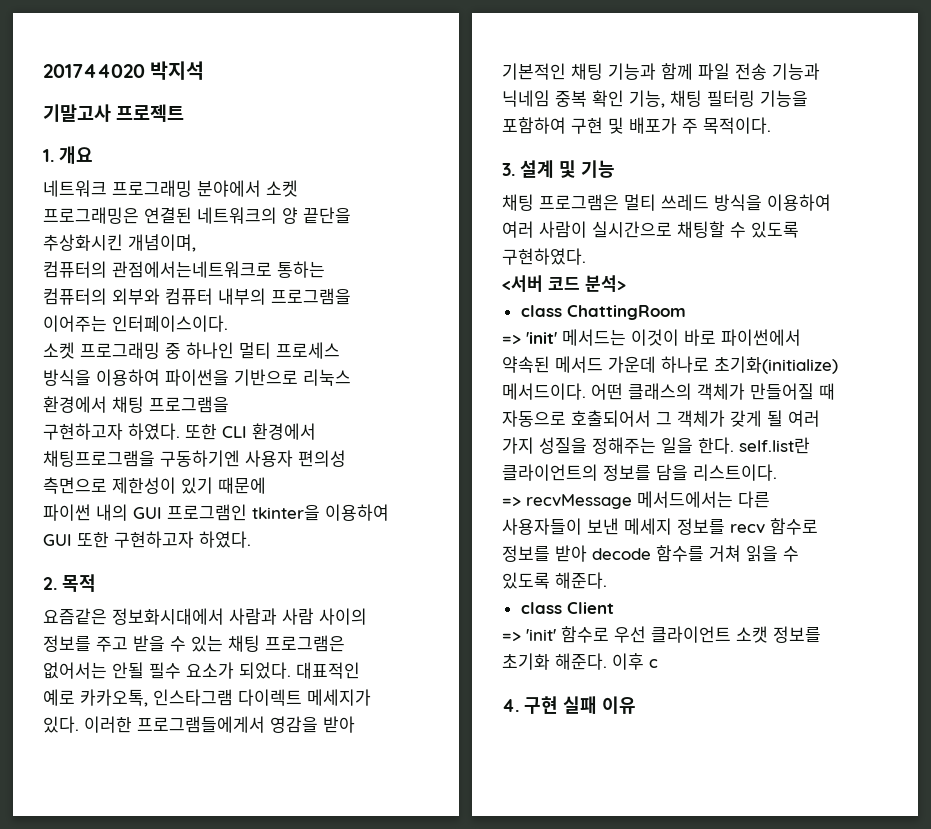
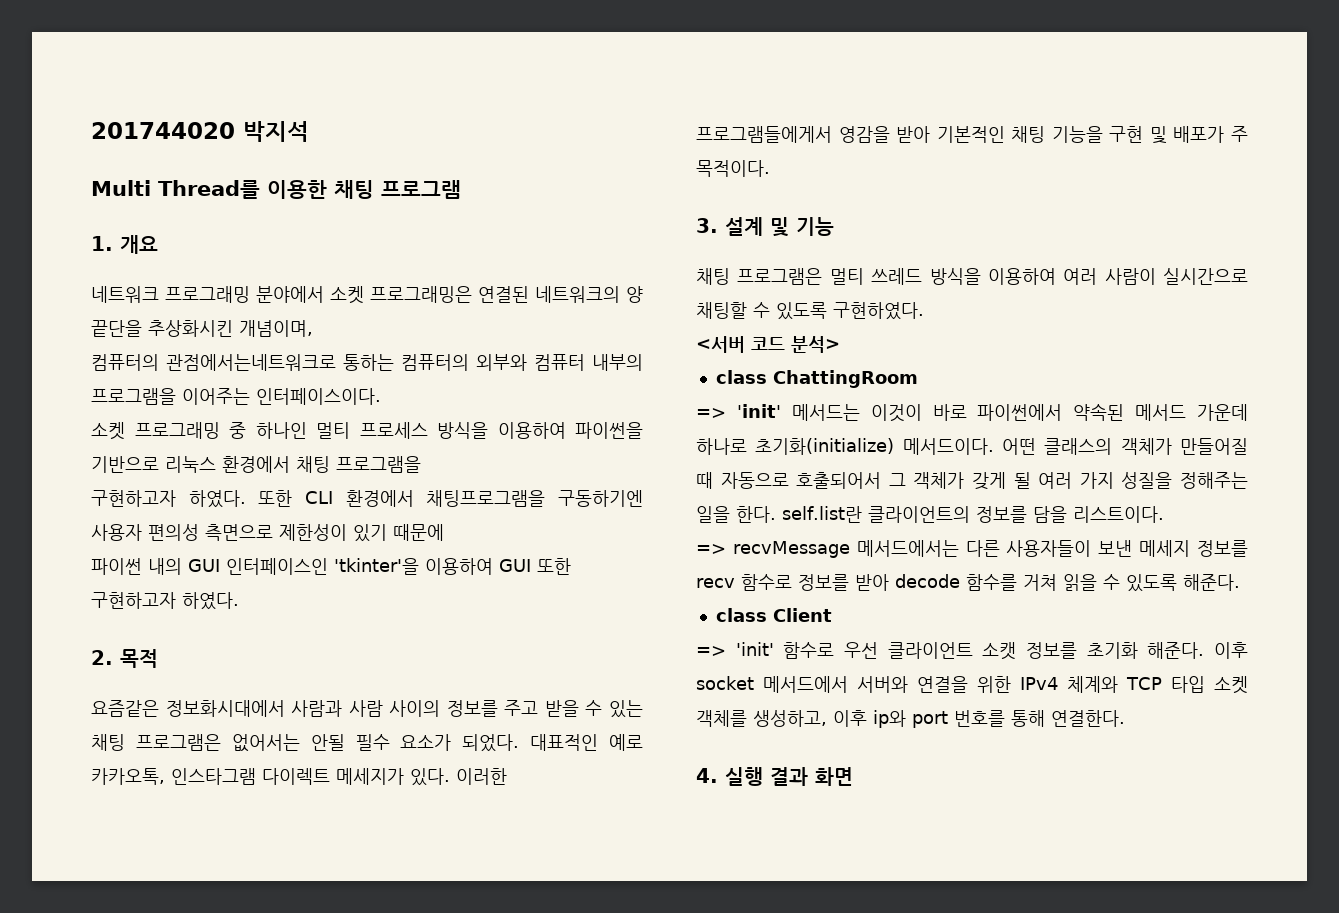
- 기말고사 프로젝트
+ Multi Thread를 이용한 채팅 프로그램
- 파이썬 내의 GUI 프로그램인 tkinter을 이용하여 GUI 또한 구현하고자 하였다.
+ 파이썬 내의 GUI 인터페이스인 'tkinter'을 이용하여 GUI 또한 구현하고자 하였다.
- 이러한 프로그램들에게서 영감을 받아 기본적인 채팅 기능과 함께 파일 전송 기능과 닉네임 중복 확인 기능, 채팅 필터링 기능을 포함하여 구현 및 배포가 주 목적이다.
+ 이러한 프로그램들에게서 영감을 받아 기본적인 채팅 기능을 구현 및 배포가 주 목적이다.
- 이후 c
- 4. 구현 실패 이유
+ 이후 socket 메서드에서 서버와 연결을 위한 IPv4 체계와 TCP 타입 소켓 객체를 생성하고, 이후 ip와 port 번호를 통해 연결한다.
+ 4. 실행 결과 화면

